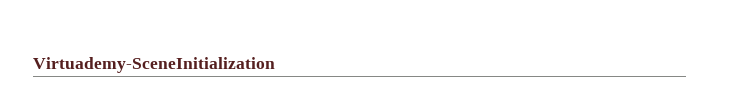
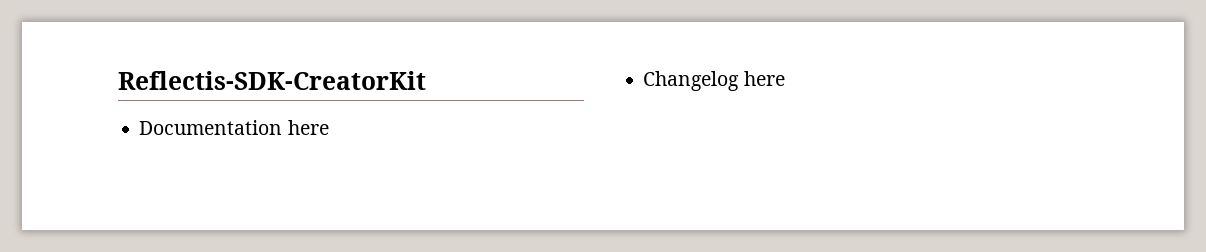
- Virtuademy-SceneInitialization
+ Reflectis-SDK-CreatorKit
+ Documentation here
+ Changelog here

